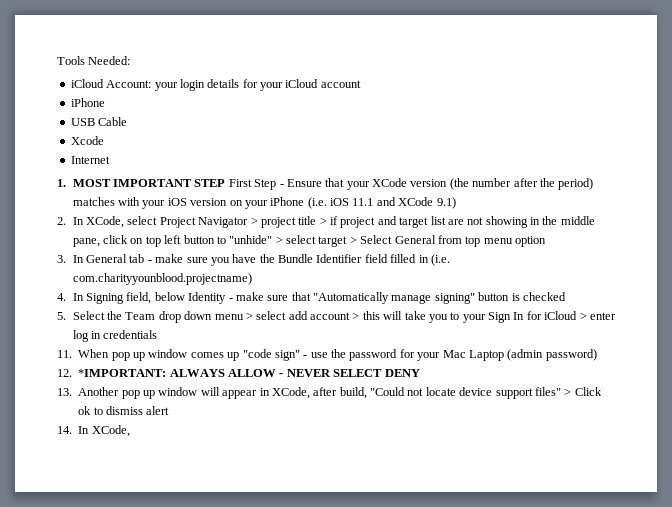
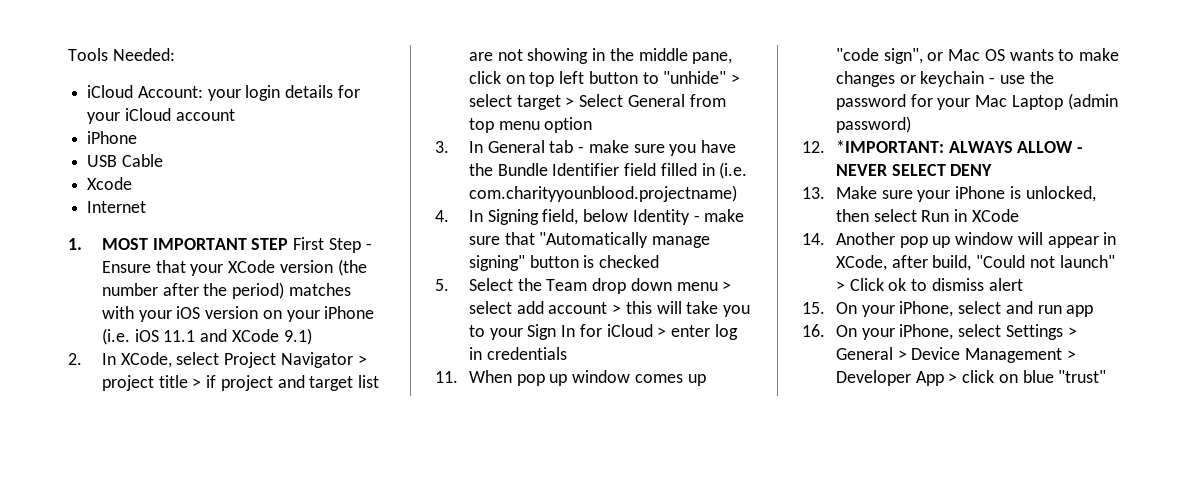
- 11. When pop up window comes up "code sign" - use the password for your Mac Laptop (admin password)
+ 11. When pop up window comes up "code sign", or Mac OS wants to make changes or keychain - use the password for your Mac Laptop (admin password)
- 13. Another pop up window will appear in XCode, after build, "Could not locate device support files" > Click ok to dismiss alert
+ 13. Make sure your iPhone is unlocked, then select Run in XCode
+ 14. Another pop up window will appear in XCode, after build, "Could not launch" > Click ok to dismiss alert
- 14. In XCode,
+ 15. On your iPhone, select and run app
+ 16. On your iPhone, select Settings > General > Device Management > Developer App > click on blue "trust"

